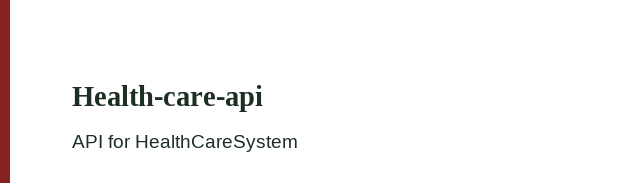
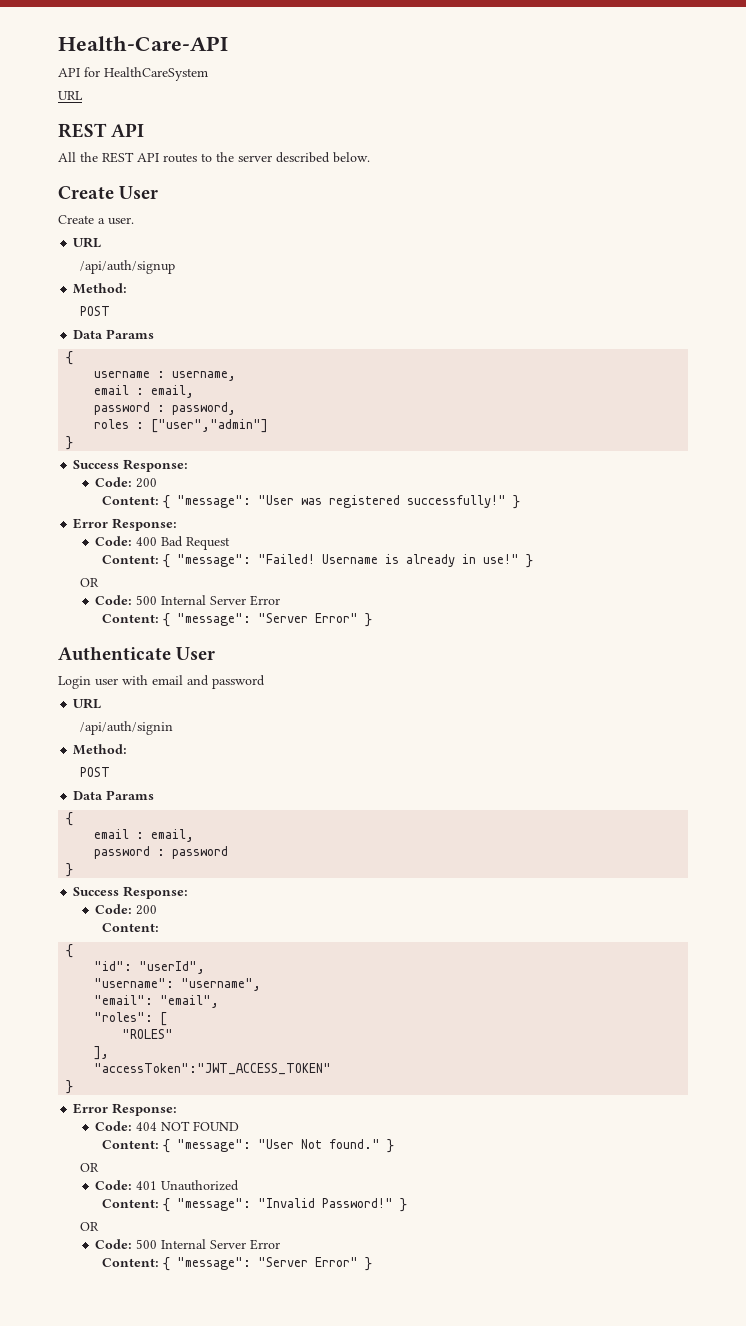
- Health-care-api
+ Health-Care-API
  API for HealthCareSystem
+ URL
+ REST API
+ All the REST API routes to the server described below.
+ Create User
+ Create a user.
+ URL
+ /api/auth/signup
+ Method:
+ POST
+ Data Params
+ {
+ username : username,
+ email : email,
+ password : password,
+ roles : ["user","admin"]
+ }
+ Success Response:
+ Code: 200
+ Content: { "message": "User was registered successfully!" }
+ Error Response:
+ Code: 400 Bad Request
+ Content: { "message": "Failed! Username is already in use!" }
+ OR
+ Code: 500 Internal Server Error
+ Content: { "message": "Server Error" }
+ Authenticate User
+ Login user with email and password
+ URL
+ /api/auth/signin
+ Method:
+ POST
+ Data Params
+ {
+ email : email,
+ password : password
+ }
+ Success Response:
+ Code: 200
+ Content:
+ {
+ "id": "userId",
+ "username": "username",
+ "email": "email",
+ "roles": [
+ "ROLES"
+ ],
+ "accessToken":"JWT_ACCESS_TOKEN"
+ }
+ Error Response:
+ Code: 404 NOT FOUND
+ Content: { "message": "User Not found." }
+ OR
+ Code: 401 Unauthorized
+ Content: { "message": "Invalid Password!" }
+ OR
+ Code: 500 Internal Server Error
+ Content: { "message": "Server Error" }

